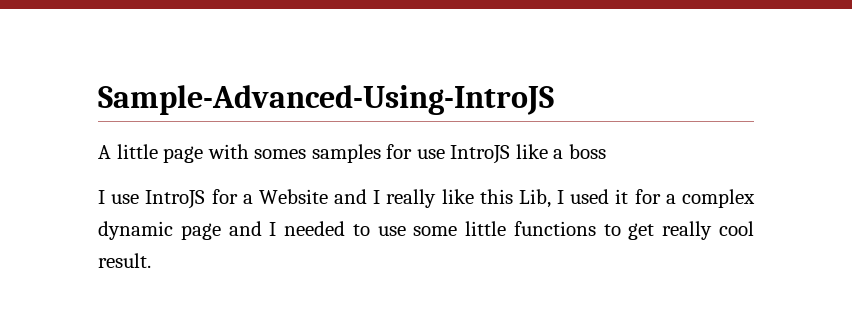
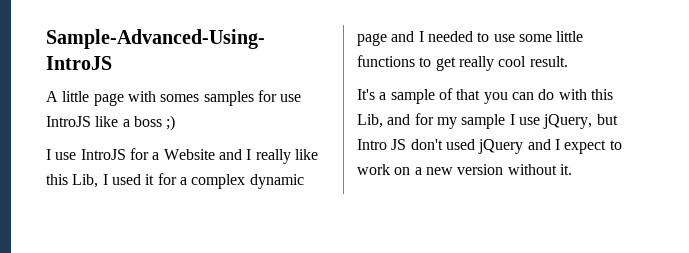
- A little page with somes samples for use IntroJS like a boss
+ A little page with somes samples for use IntroJS like a boss ;)
+ It's a sample of that you can do with this Lib, and for my sample I use jQuery, but Intro JS don't used jQuery and I expect to work on a new version without it.

